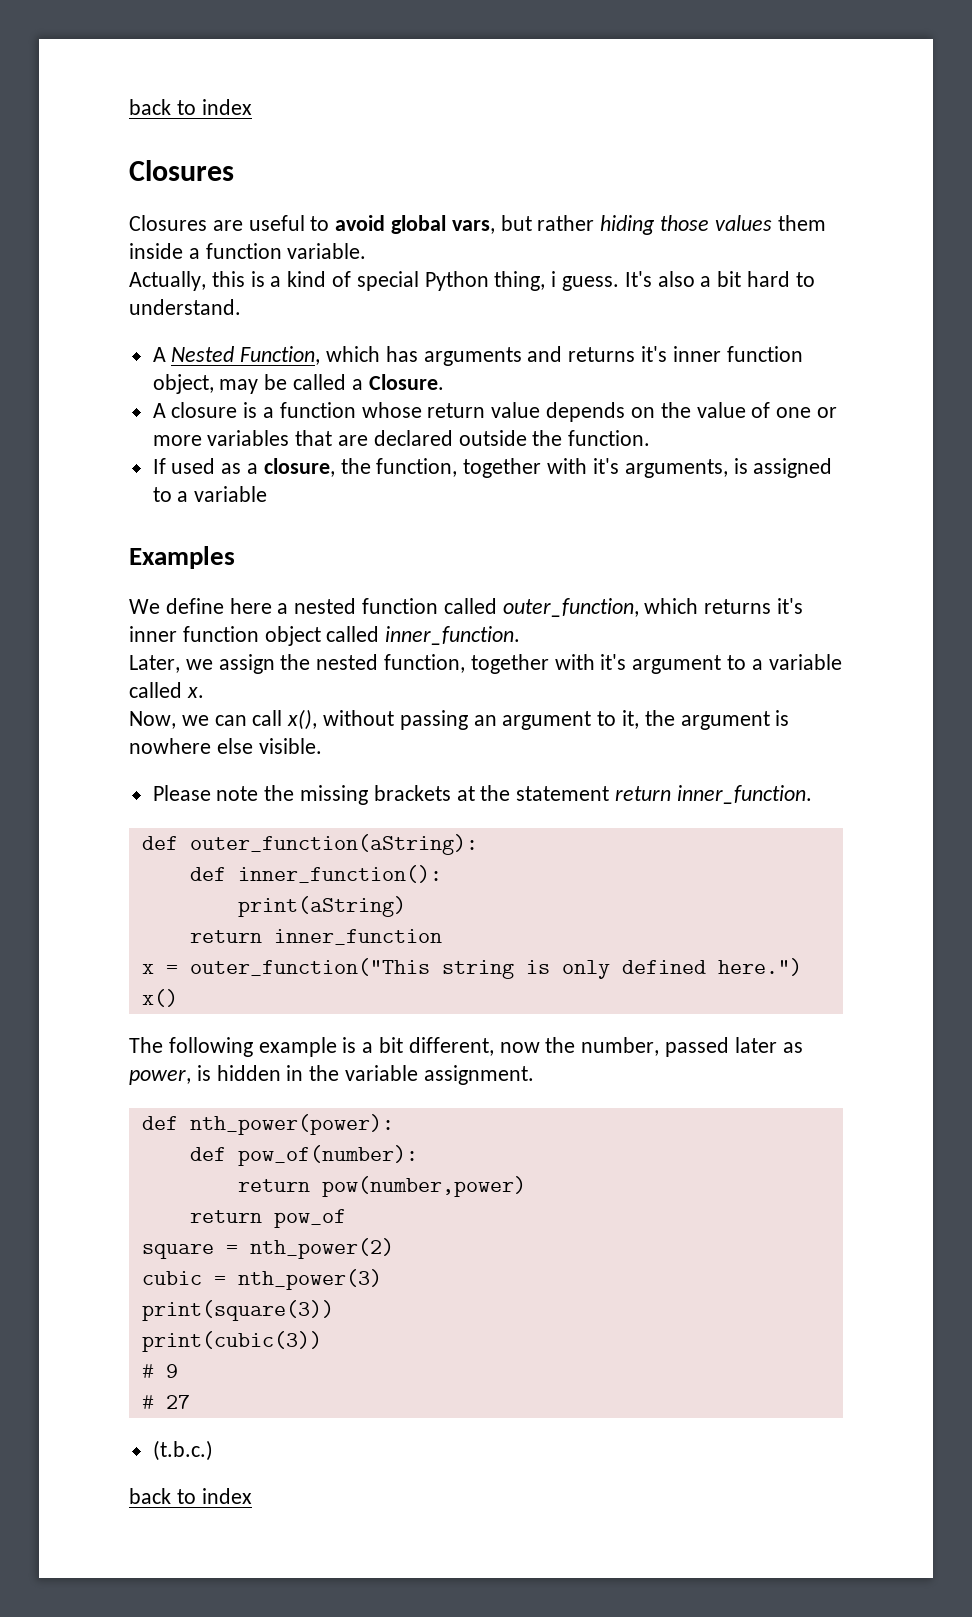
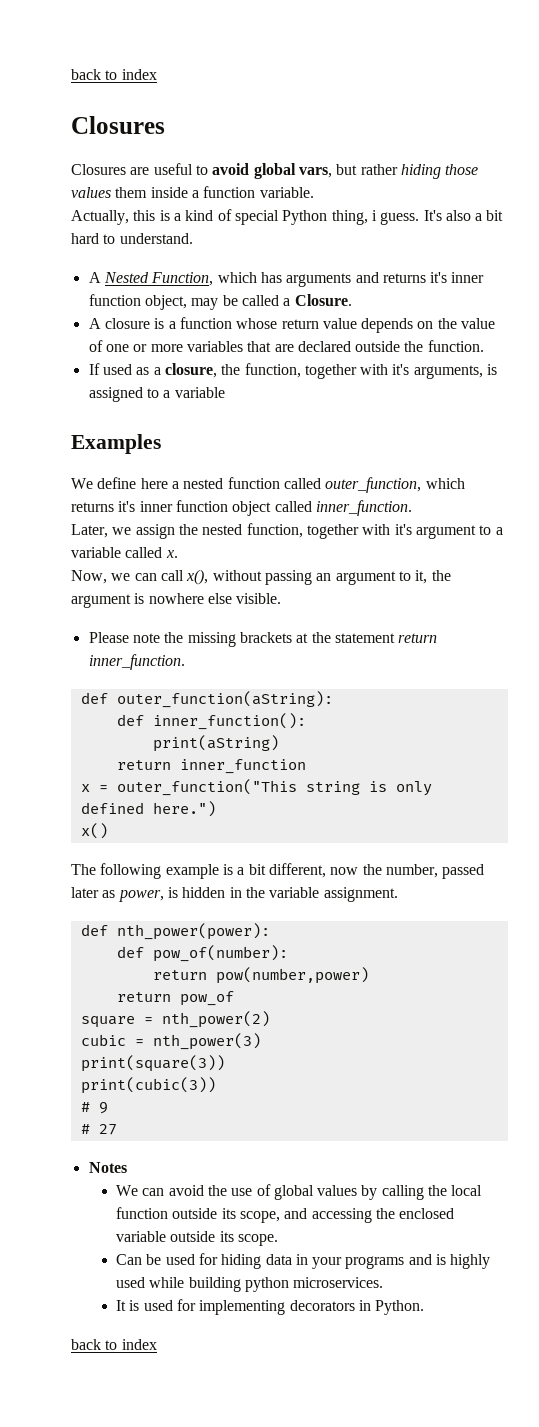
- (t.b.c.)
+ Notes
+ We can avoid the use of global values by calling the local function outside its scope, and accessing the enclosed variable outside its scope.
+ Can be used for hiding data in your programs and is highly used while building python microservices.
+ It is used for implementing decorators in Python.

